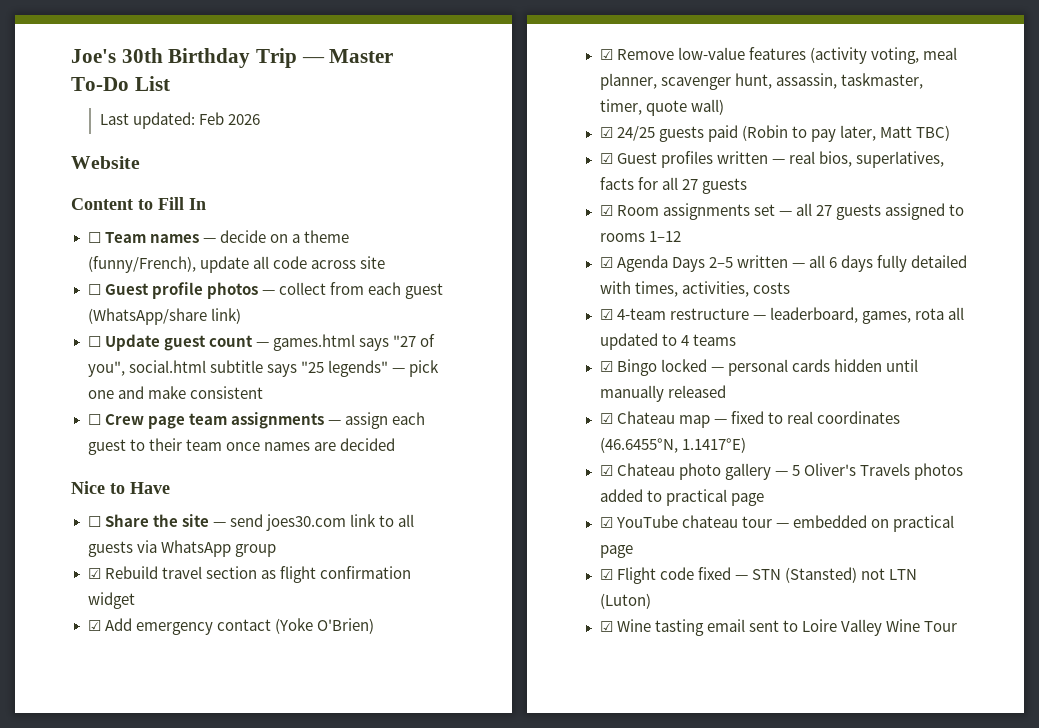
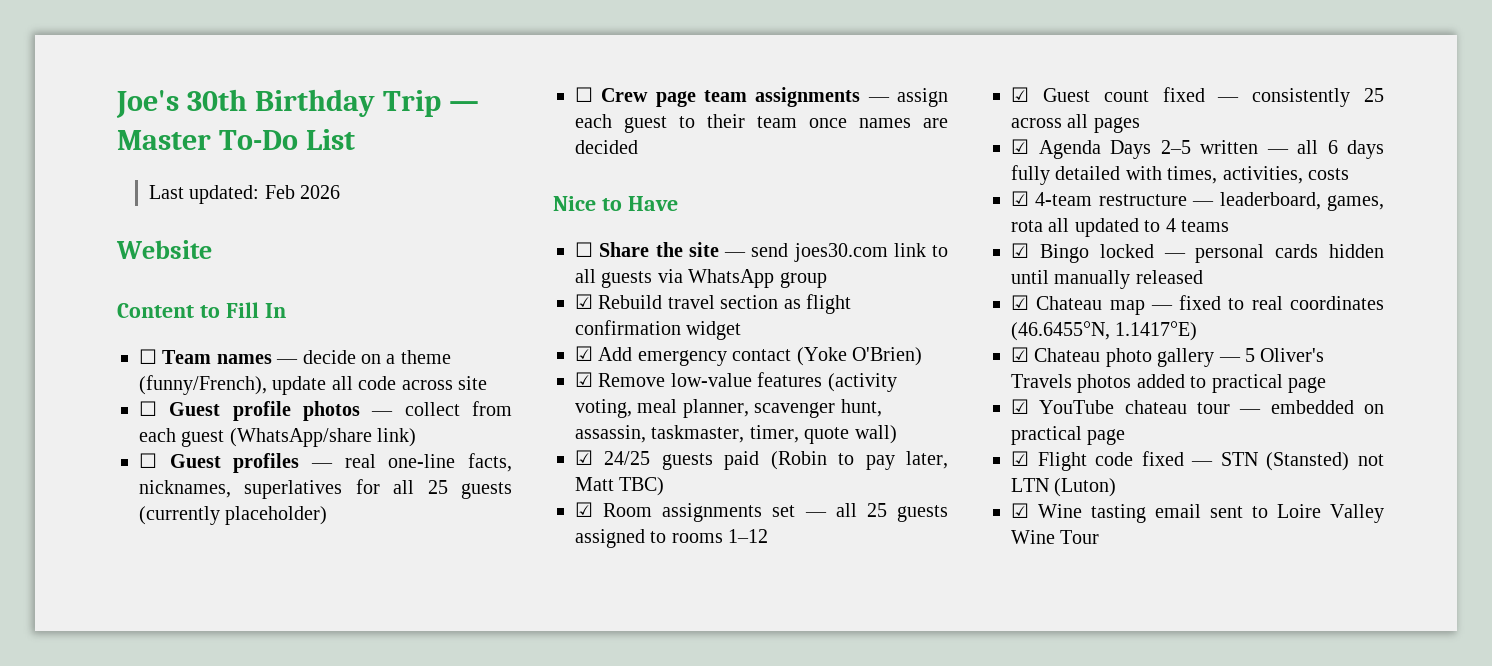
- ☐ Update guest count — games.html says "27 of you", social.html subtitle says "25 legends" — pick one and make consistent
+ ☐ Guest profiles — real one-line facts, nicknames, superlatives for all 25 guests (currently placeholder)
- ☑ Guest profiles written — real bios, superlatives, facts for all 27 guests
- ☑ Room assignments set — all 27 guests assigned to rooms 1–12
+ ☑ Room assignments set — all 25 guests assigned to rooms 1–12
+ ☑ Guest count fixed — consistently 25 across all pages

